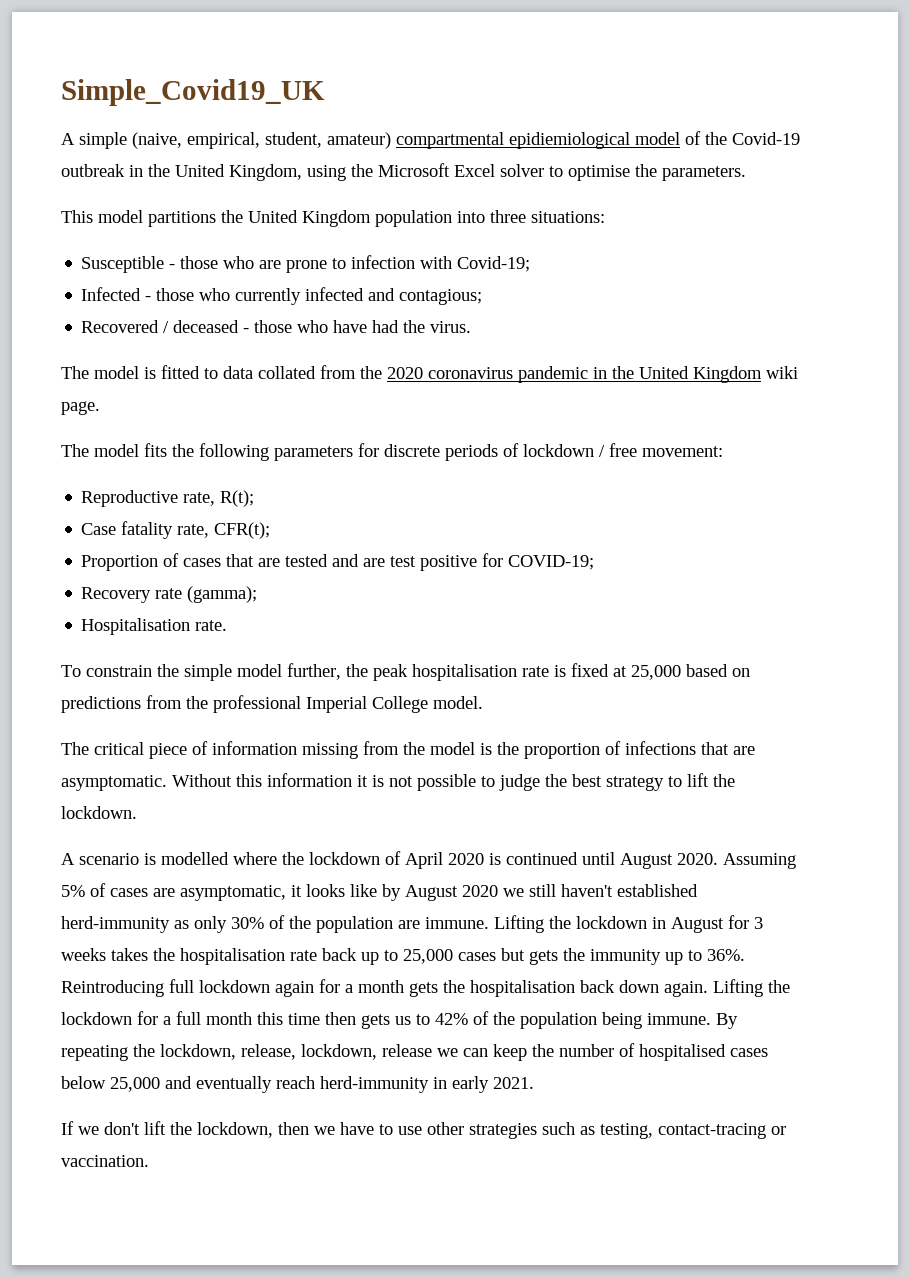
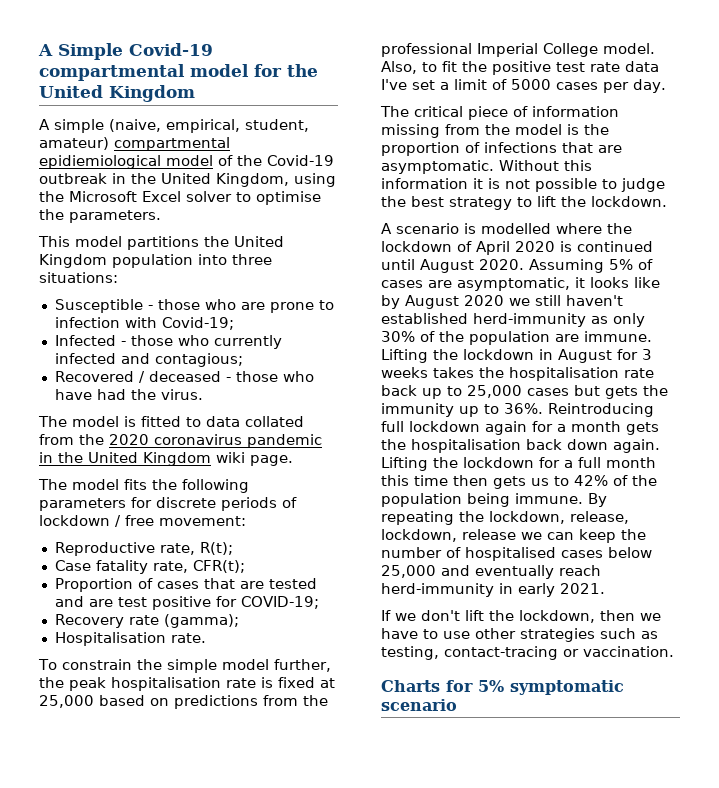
- Simple_Covid19_UK
+ A Simple Covid-19 compartmental model for the United Kingdom
+ Also, to fit the positive test rate data I've set a limit of 5000 cases per day.
+ Charts for 5% symptomatic scenario

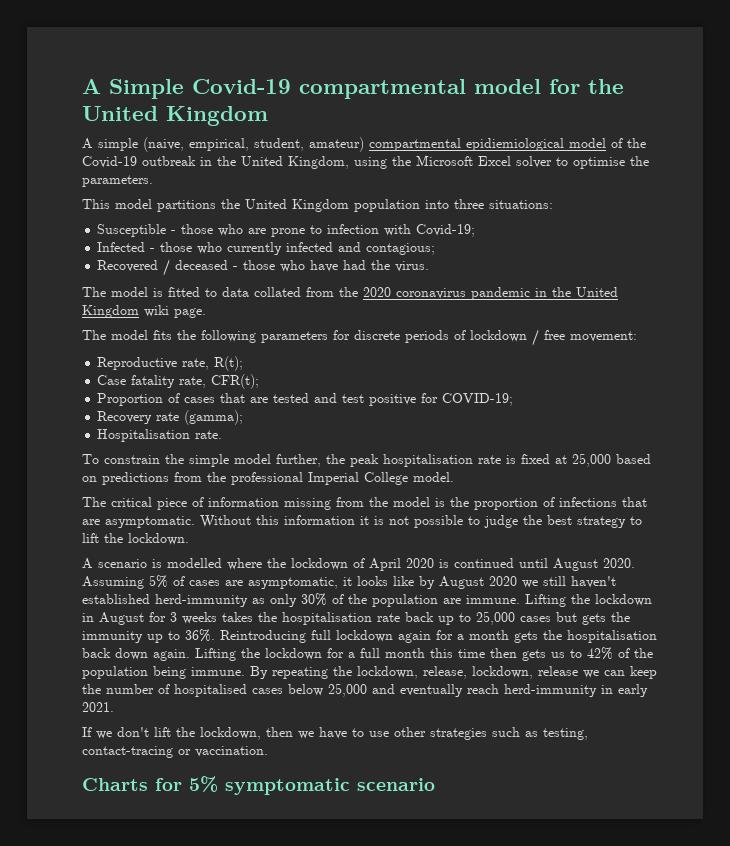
- Proportion of cases that are tested and are test positive for COVID-19;
+ Proportion of cases that are tested and test positive for COVID-19;
- Also, to fit the positive test rate data I've set a limit of 5000 cases per day.

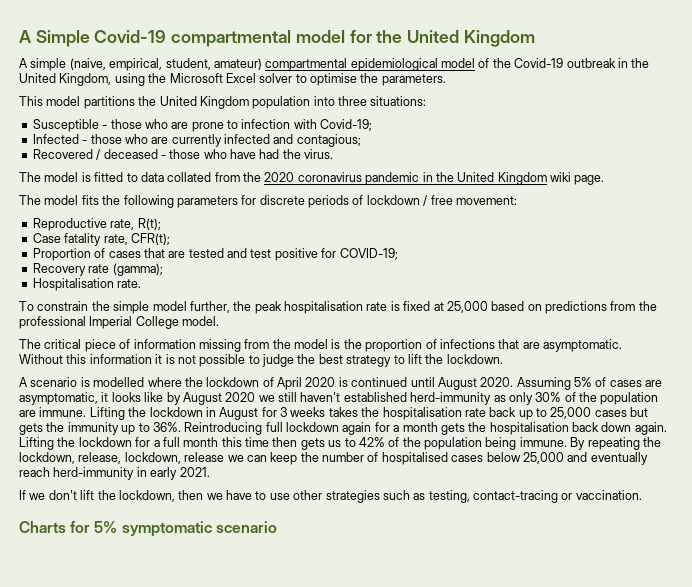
- A simple (naive, empirical, student, amateur) compartmental epidiemiological model of the Covid-19 outbreak in the United Kingdom, using the Microsoft Excel solver to optimise the parameters.
+ A simple (naive, empirical, student, amateur) compartmental epidemiological model of the Covid-19 outbreak in the United Kingdom, using the Microsoft Excel solver to optimise the parameters.
- Infected - those who currently infected and contagious;
+ Infected - those who are currently infected and contagious;

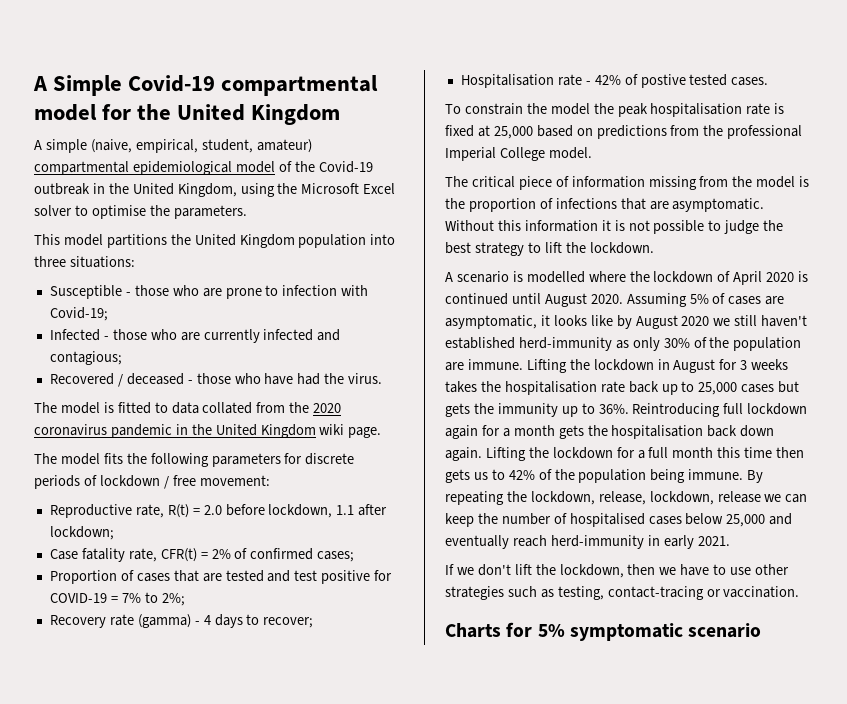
- Reproductive rate, R(t);
- Case fatality rate, CFR(t);
+ Reproductive rate, R(t) = 2.0 before lockdown, 1.1 after lockdown;
+ Case fatality rate, CFR(t) = 2% of confirmed cases;
- Proportion of cases that are tested and test positive for COVID-19;
- Recovery rate (gamma);
- Hospitalisation rate.
+ Proportion of cases that are tested and test positive for COVID-19 = 7% to 2%;
+ Recovery rate (gamma) - 4 days to recover;
+ Hospitalisation rate - 42% of postive tested cases.
- To constrain the simple model further, the peak hospitalisation rate is fixed at 25,000 based on predictions from the professional Imperial College model.
+ To constrain the model the peak hospitalisation rate is fixed at 25,000 based on predictions from the professional Imperial College model.

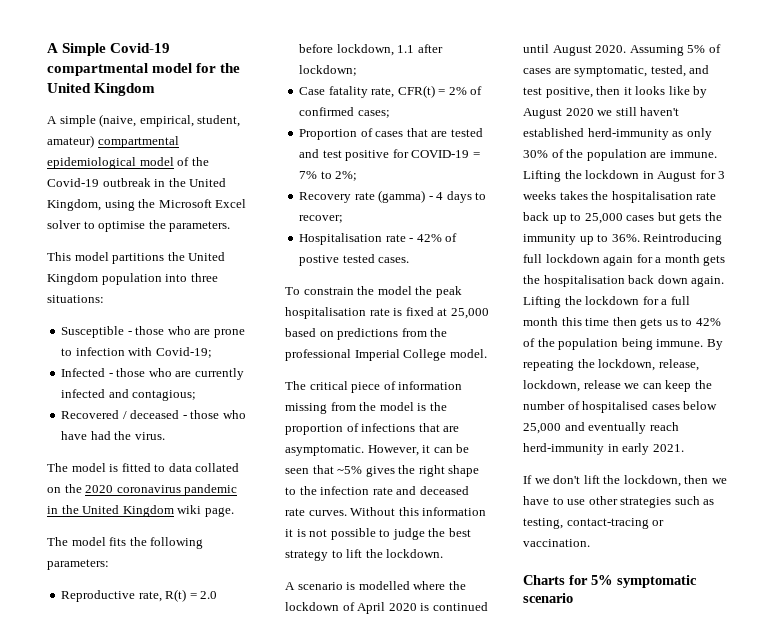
- The model is fitted to data collated from the 2020 coronavirus pandemic in the United Kingdom wiki page.
+ The model is fitted to data collated on the 2020 coronavirus pandemic in the United Kingdom wiki page.
- The model fits the following parameters for discrete periods of lockdown / free movement:
+ The model fits the following parameters:
+ However, it can be seen that ~5% gives the right shape to the infection rate and deceased rate curves.
- Assuming 5% of cases are asymptomatic, it looks like by August 2020 we still haven't established herd-immunity as only 30% of the population are immune.
+ Assuming 5% of cases are symptomatic, tested, and test positive, then it looks like by August 2020 we still haven't established herd-immunity as only 30% of the population are immune.

